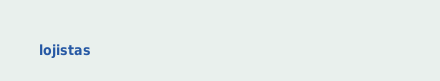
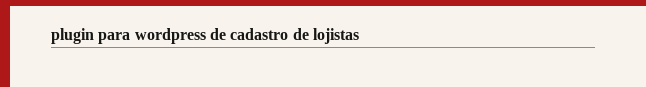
- lojistas
+ plugin para wordpress de cadastro de lojistas

